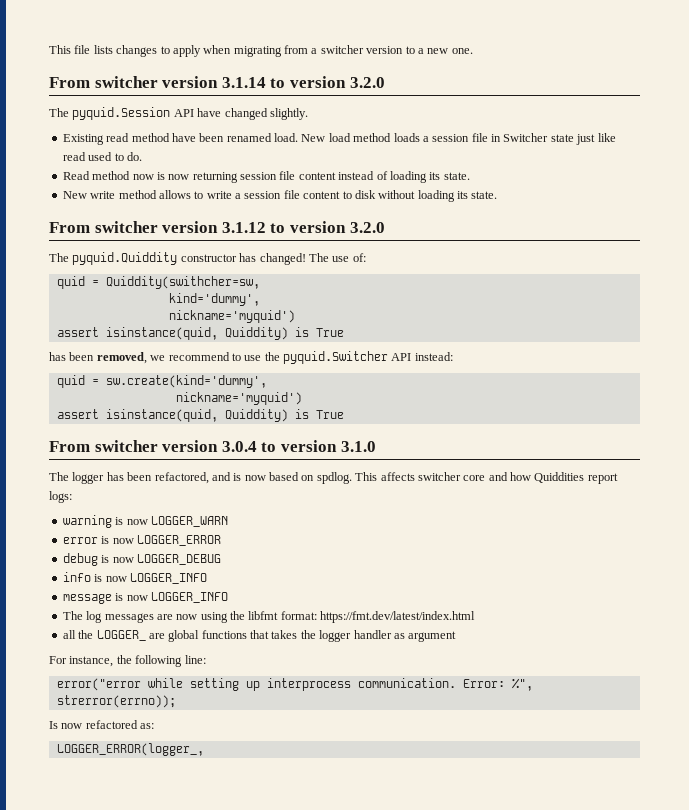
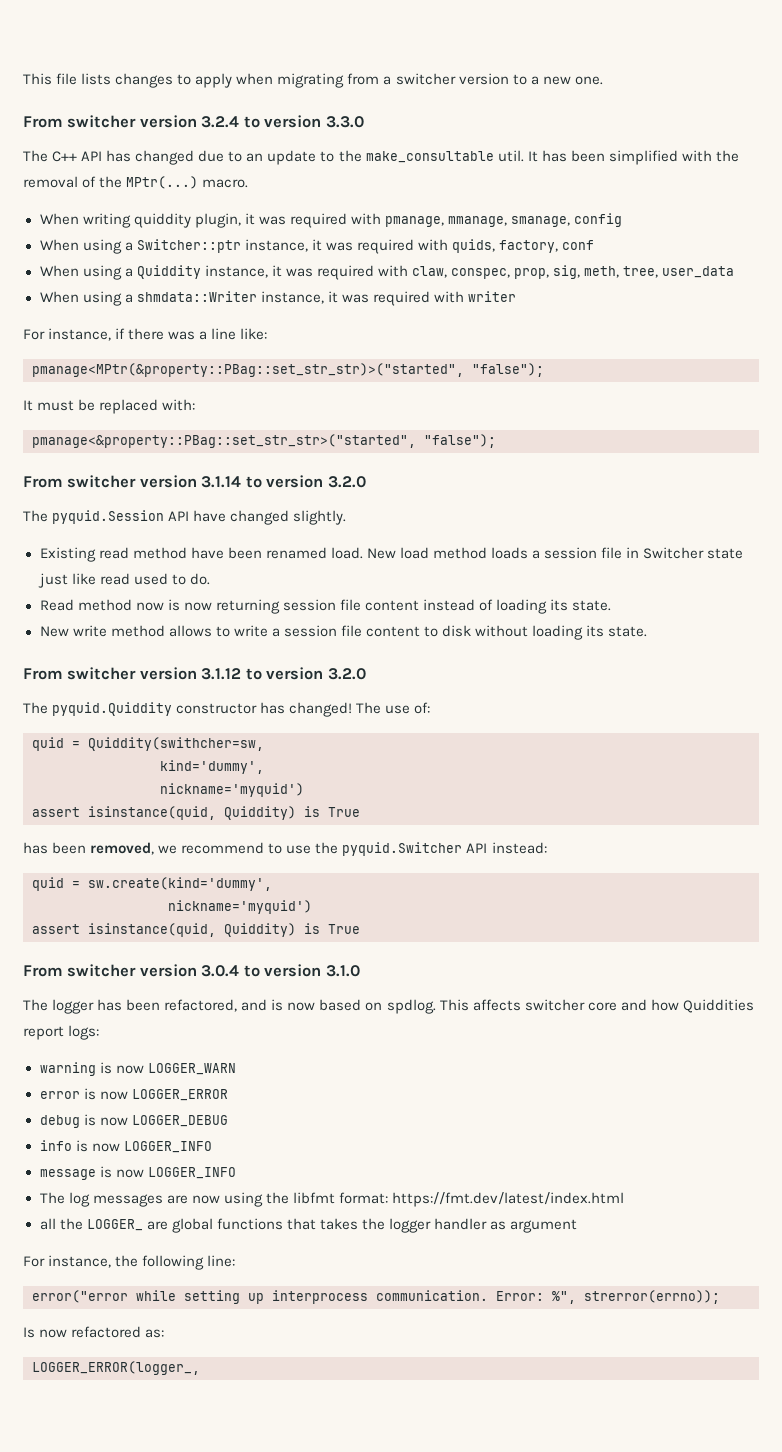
+ From switcher version 3.2.4 to version 3.3.0
+ The C++ API has changed due to an update to the make_consultable util. It has been simplified with the removal of the MPtr(...) macro.
+ When writing quiddity plugin, it was required with pmanage, mmanage, smanage, config
+ When using a Switcher::ptr instance, it was required with quids, factory, conf
+ When using a Quiddity instance, it was required with claw, conspec, prop, sig, meth, tree, user_data
+ When using a shmdata::Writer instance, it was required with writer
+ For instance, if there was a line like:
+ pmanage<MPtr(&property::PBag::set_str_str)>("started", "false");
+ It must be replaced with:
+ pmanage<&property::PBag::set_str_str>("started", "false");

